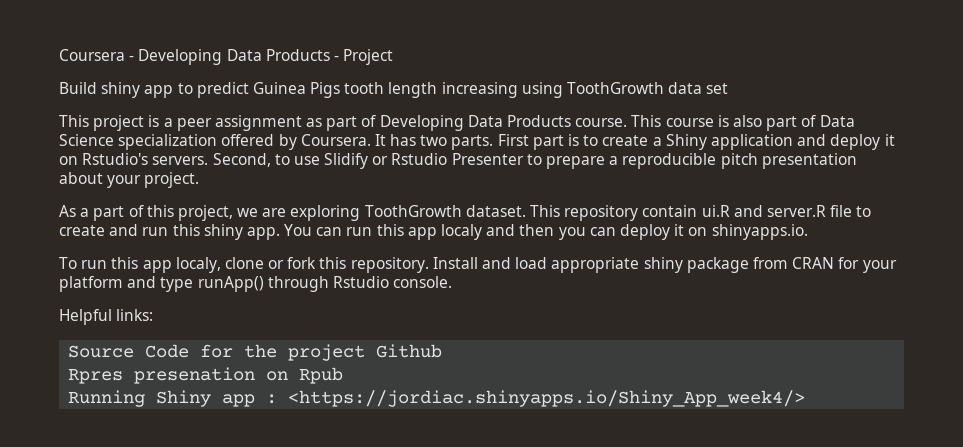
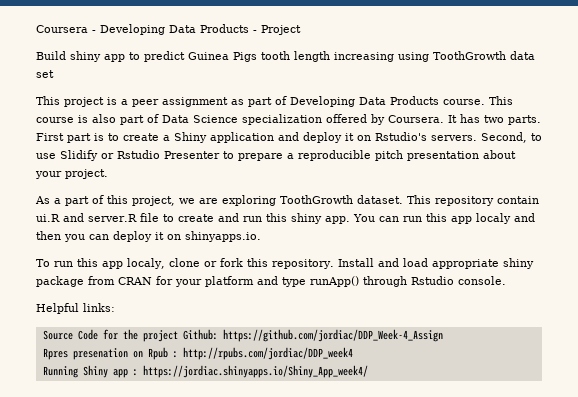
- Source Code for the project Github
+ Source Code for the project Github: https://github.com/jordiac/DDP_Week-4_Assign
- Rpres presenation on Rpub
+ Rpres presenation on Rpub : http://rpubs.com/jordiac/DDP_week4
- Running Shiny app : <https://jordiac.shinyapps.io/Shiny_App_week4/>
+ Running Shiny app : https://jordiac.shinyapps.io/Shiny_App_week4/

